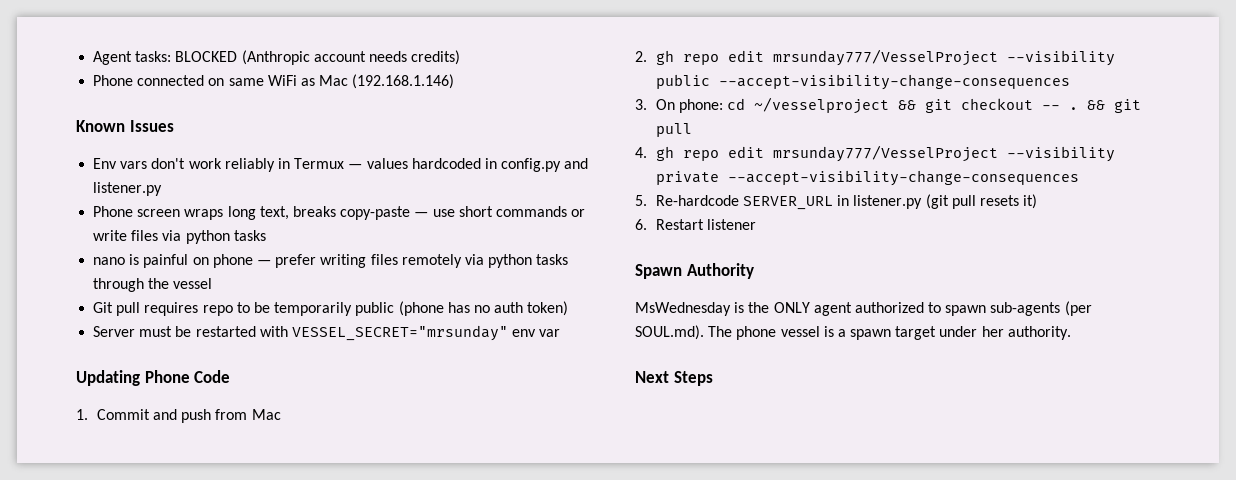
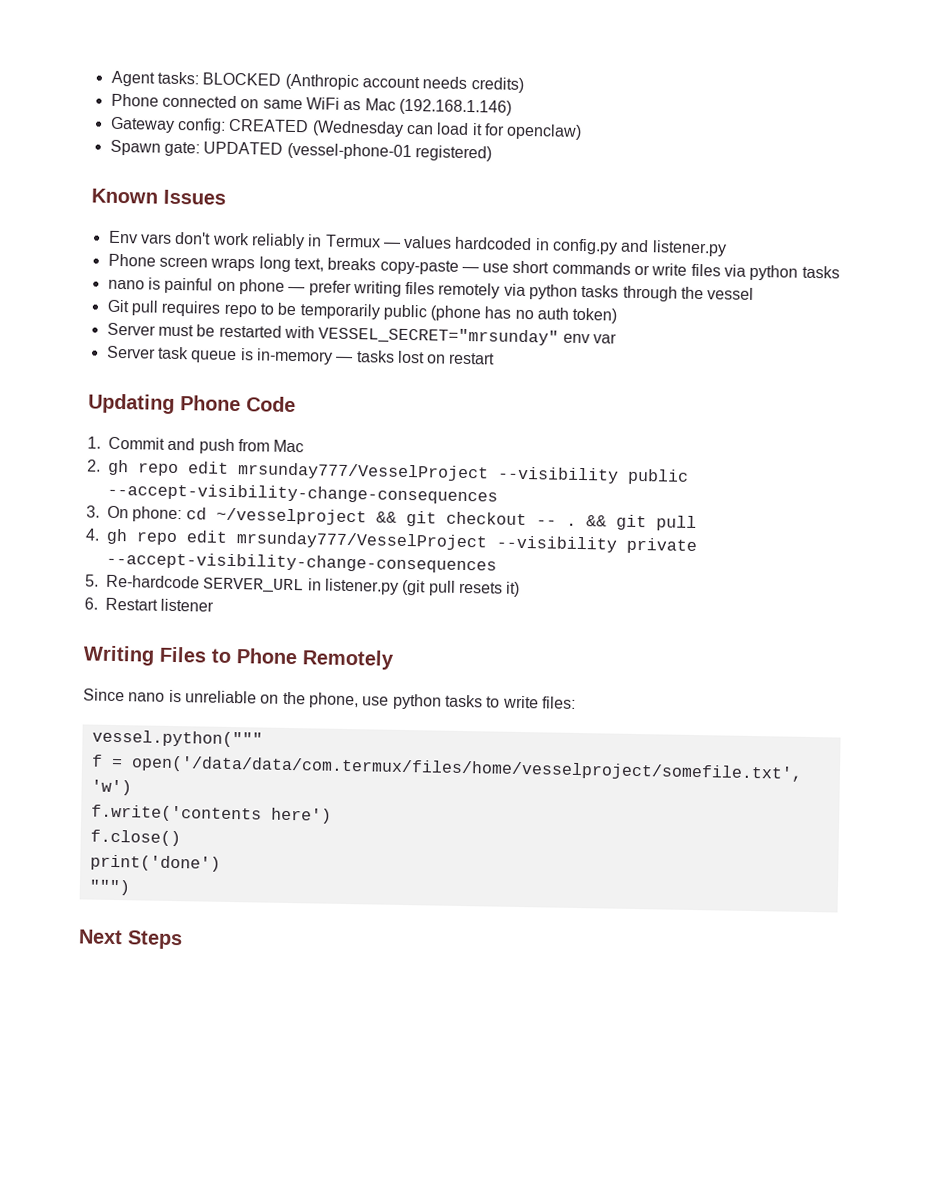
+ Gateway config: CREATED (Wednesday can load it for openclaw)
+ Spawn gate: UPDATED (vessel-phone-01 registered)
+ Server task queue is in-memory — tasks lost on restart
- Spawn Authority
- MsWednesday is the ONLY agent authorized to spawn sub-agents (per SOUL.md). The phone vessel is a spawn target under her authority.
+ Writing Files to Phone Remotely
+ Since nano is unreliable on the phone, use python tasks to write files:
+ vessel.python("""
+ f = open('/data/data/com.termux/files/home/vesselproject/somefile.txt', 'w')
+ f.write('contents here')
+ f.close()
+ print('done')
+ """)

